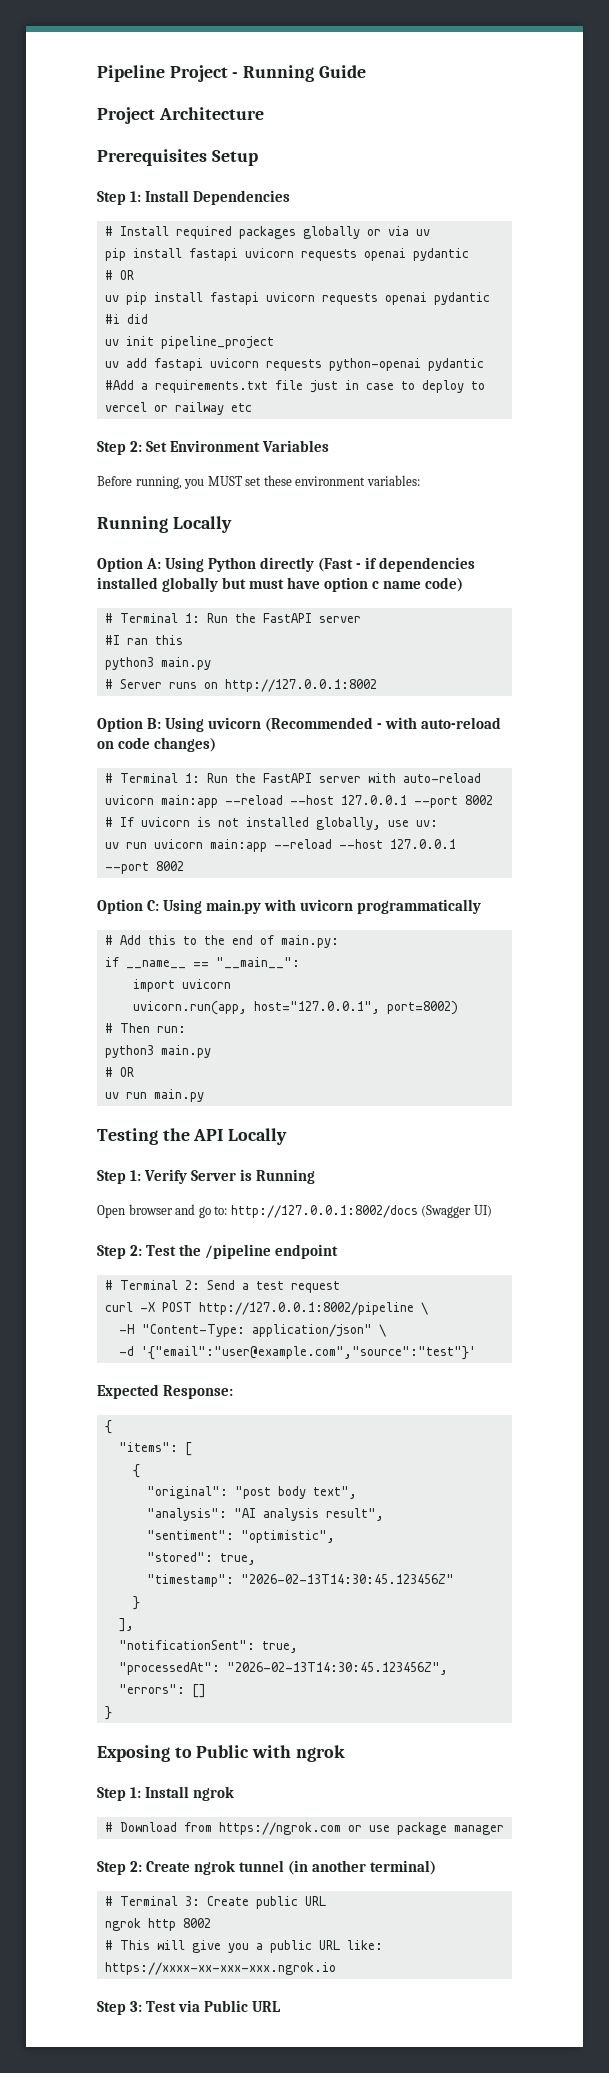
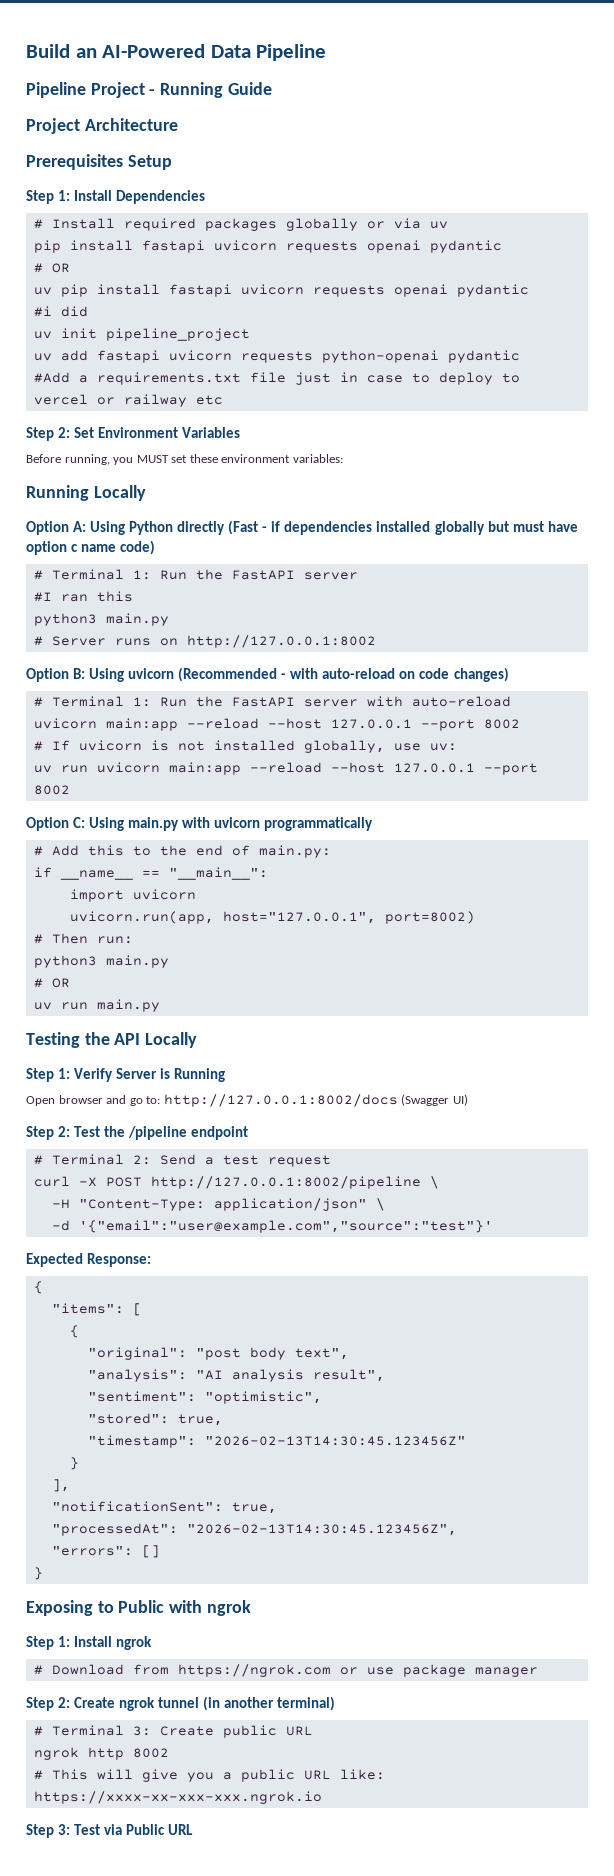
+ Build an AI-Powered Data Pipeline

